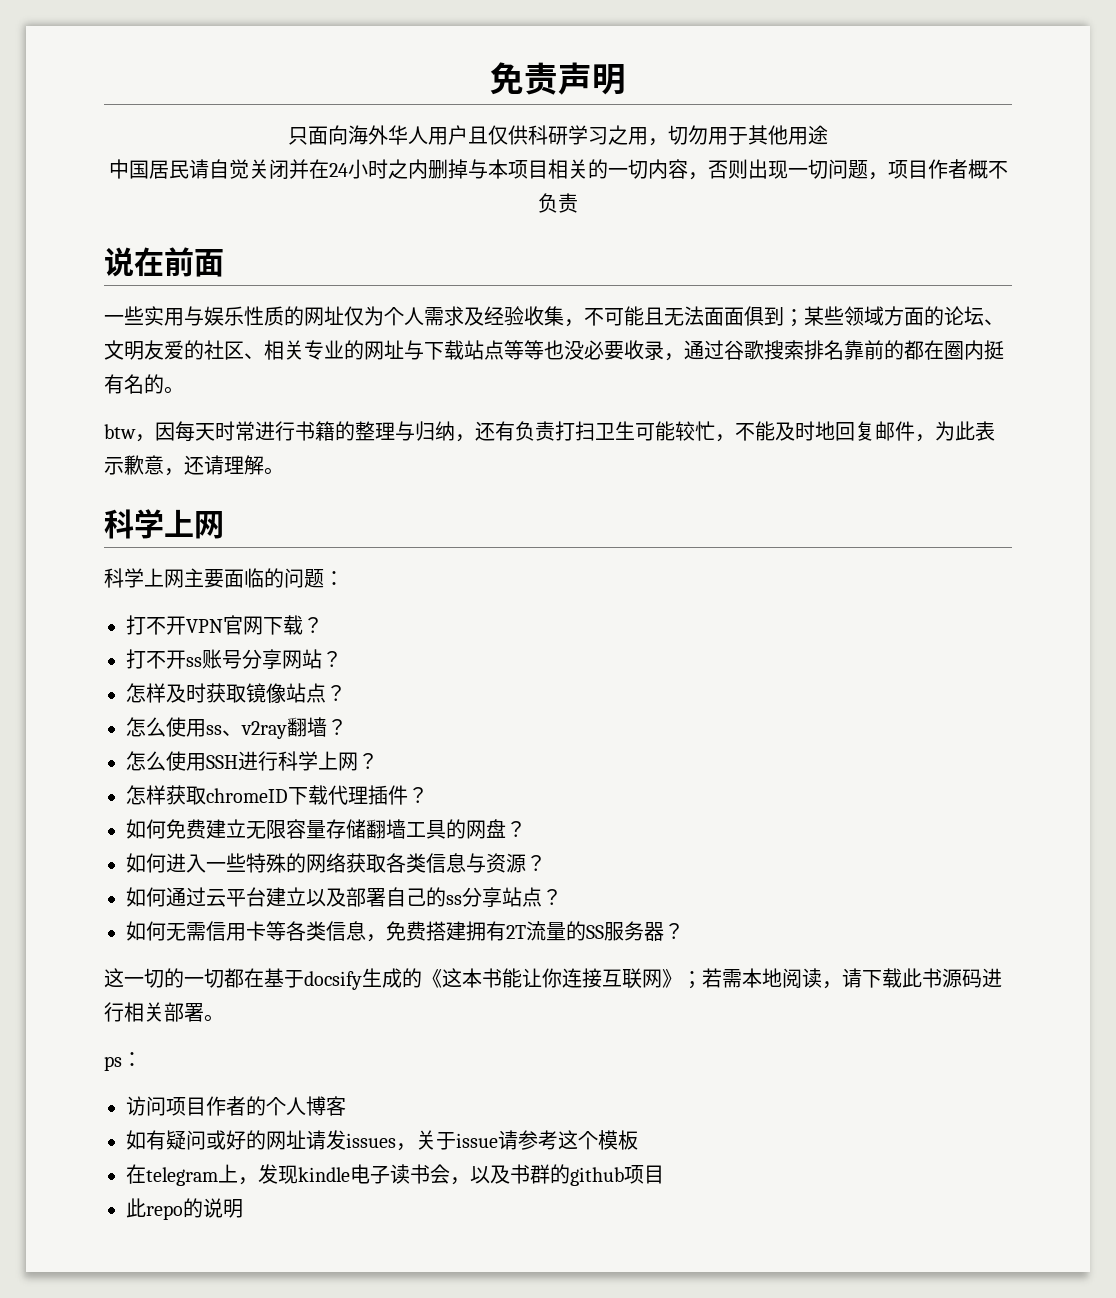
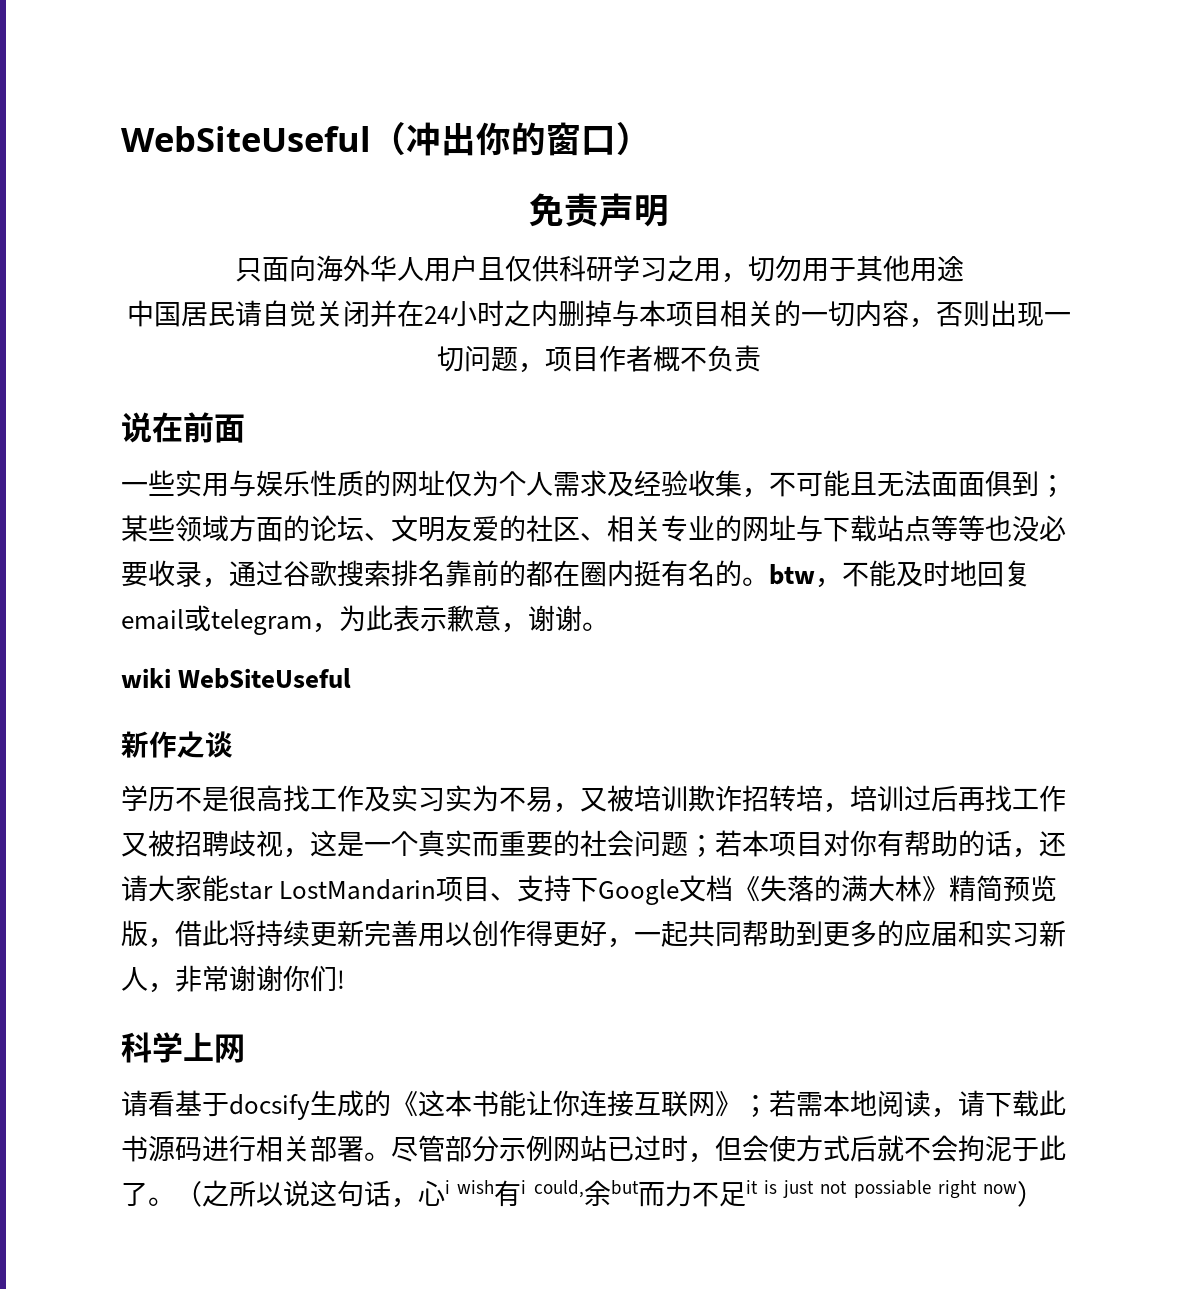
+ WebSiteUseful（冲出你的窗口）
- 某些领域方面的论坛、文明友爱的社区、相关专业的网址与下载站点等等也没必要收录，通过谷歌搜索排名靠前的都在圈内挺有名的。
- btw，因每天时常进行书籍的整理与归纳，还有负责打扫卫生可能较忙，不能及时地回复邮件，为此表示歉意，还请理解。
+ 某些领域方面的论坛、文明友爱的社区、相关专业的网址与下载站点等等也没必要收录，通过谷歌搜索排名靠前的都在圈内挺有名的。btw，不能及时地回复email或telegram，为此表示歉意，谢谢。
+ wiki WebSiteUseful
+ 新作之谈
+ 学历不是很高找工作及实习实为不易，又被培训欺诈招转培，培训过后再找工作又被招聘歧视，这是一个真实而重要的社会问题；若本项目对你有帮助的话，还请大家能star LostMandarin项目、支持下Google文档《失落的满大林》精简预览版，借此将持续更新完善用以创作得更好，一起共同帮助到更多的应届和实习新人，非常谢谢你们!
  科学上网
- 科学上网主要面临的问题：
- 打不开VPN官网下载？
- 打不开ss账号分享网站？
- 怎样及时获取镜像站点？
- 怎么使用ss、v2ray翻墙？
- 怎么使用SSH进行科学上网？
- 怎样获取chromeID下载代理插件？
- 如何免费建立无限容量存储翻墙工具的网盘？
- 如何进入一些特殊的网络获取各类信息与资源？
- 如何通过云平台建立以及部署自己的ss分享站点？
- 如何无需信用卡等各类信息，免费搭建拥有2T流量的SS服务器？
- 这一切的一切都在基于docsify生成的《这本书能让你连接互联网》；
+ 请看基于docsify生成的《这本书能让你连接互联网》；
- 若需本地阅读，请下载此书源码进行相关部署。
- ps：
- 访问项目作者的个人博客
- 如有疑问或好的网址请发issues，关于issue请参考这个模板
- 在telegram上，发现kindle电子读书会，以及书群的github项目
- 此repo的说明
+ 若需本地阅读，请下载此书源码进行相关部署。尽管部分示例网站已过时，但会使方式后就不会拘泥于此了。（之所以说这句话，心i wish有i could,余but而力不足it is just not possiable right now）

